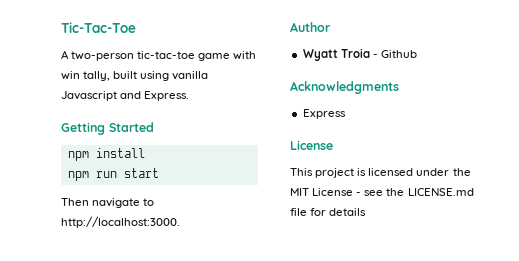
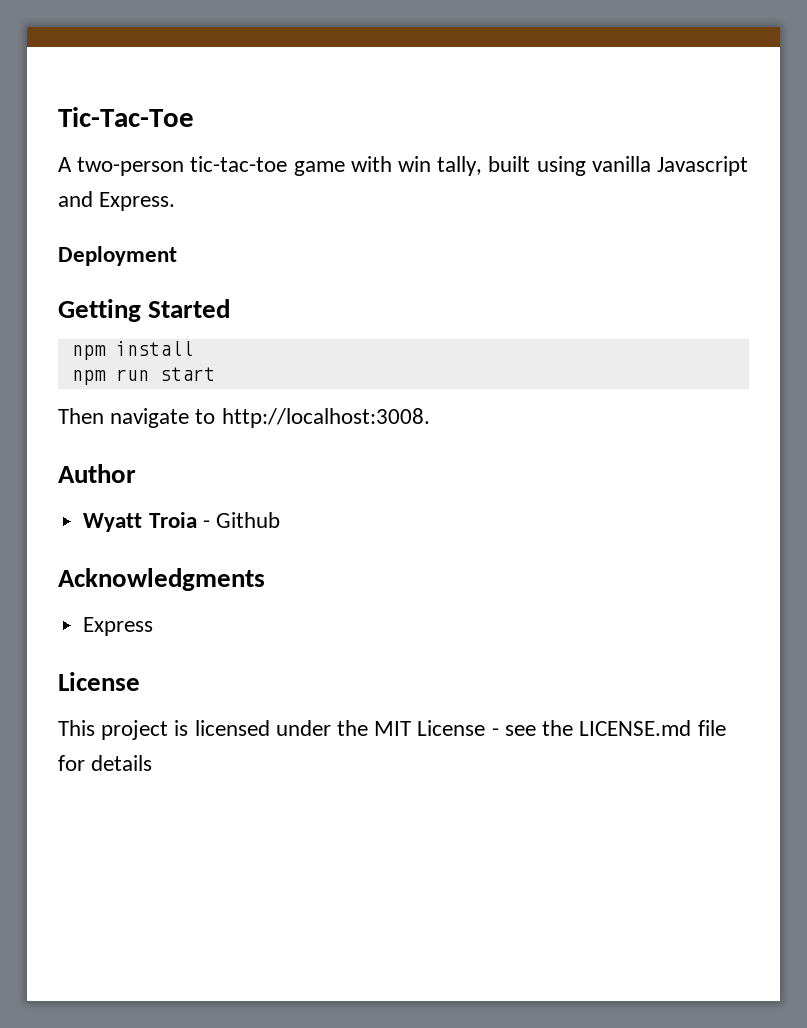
+ Deployment
- Then navigate to http://localhost:3000.
+ Then navigate to http://localhost:3008.

